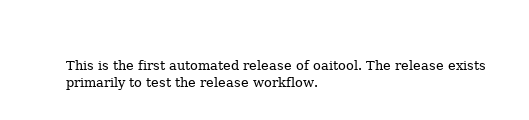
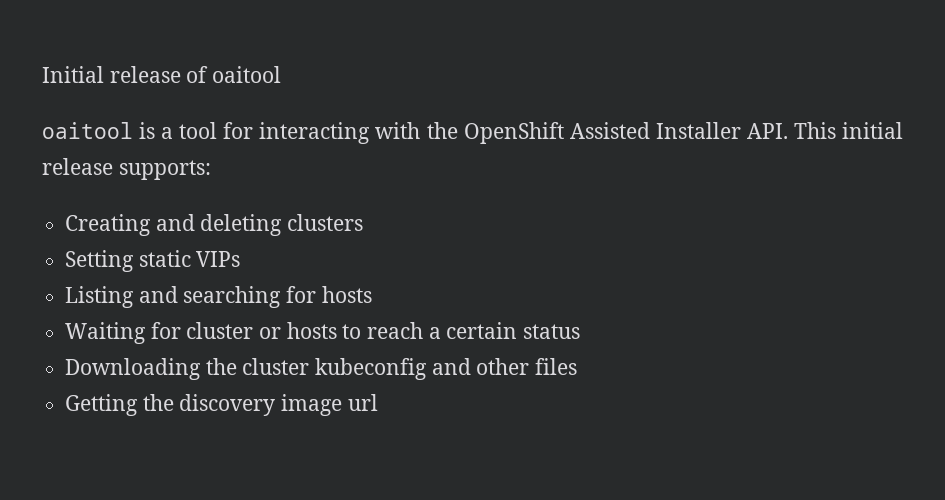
- This is the first automated release of oaitool. The release exists primarily to test the release workflow.
+ Initial release of oaitool
+ oaitool is a tool for interacting with the OpenShift Assisted Installer API. This initial release supports:
+ Creating and deleting clusters
+ Setting static VIPs
+ Listing and searching for hosts
+ Waiting for cluster or hosts to reach a certain status
+ Downloading the cluster kubeconfig and other files
+ Getting the discovery image url

